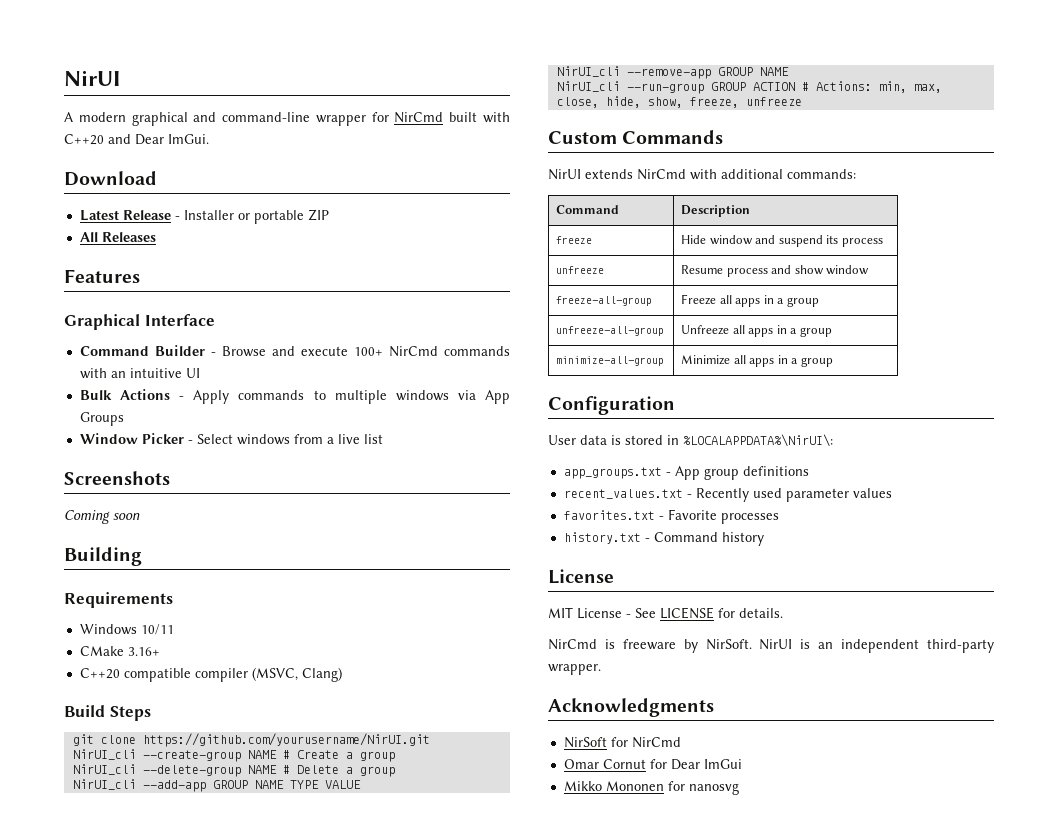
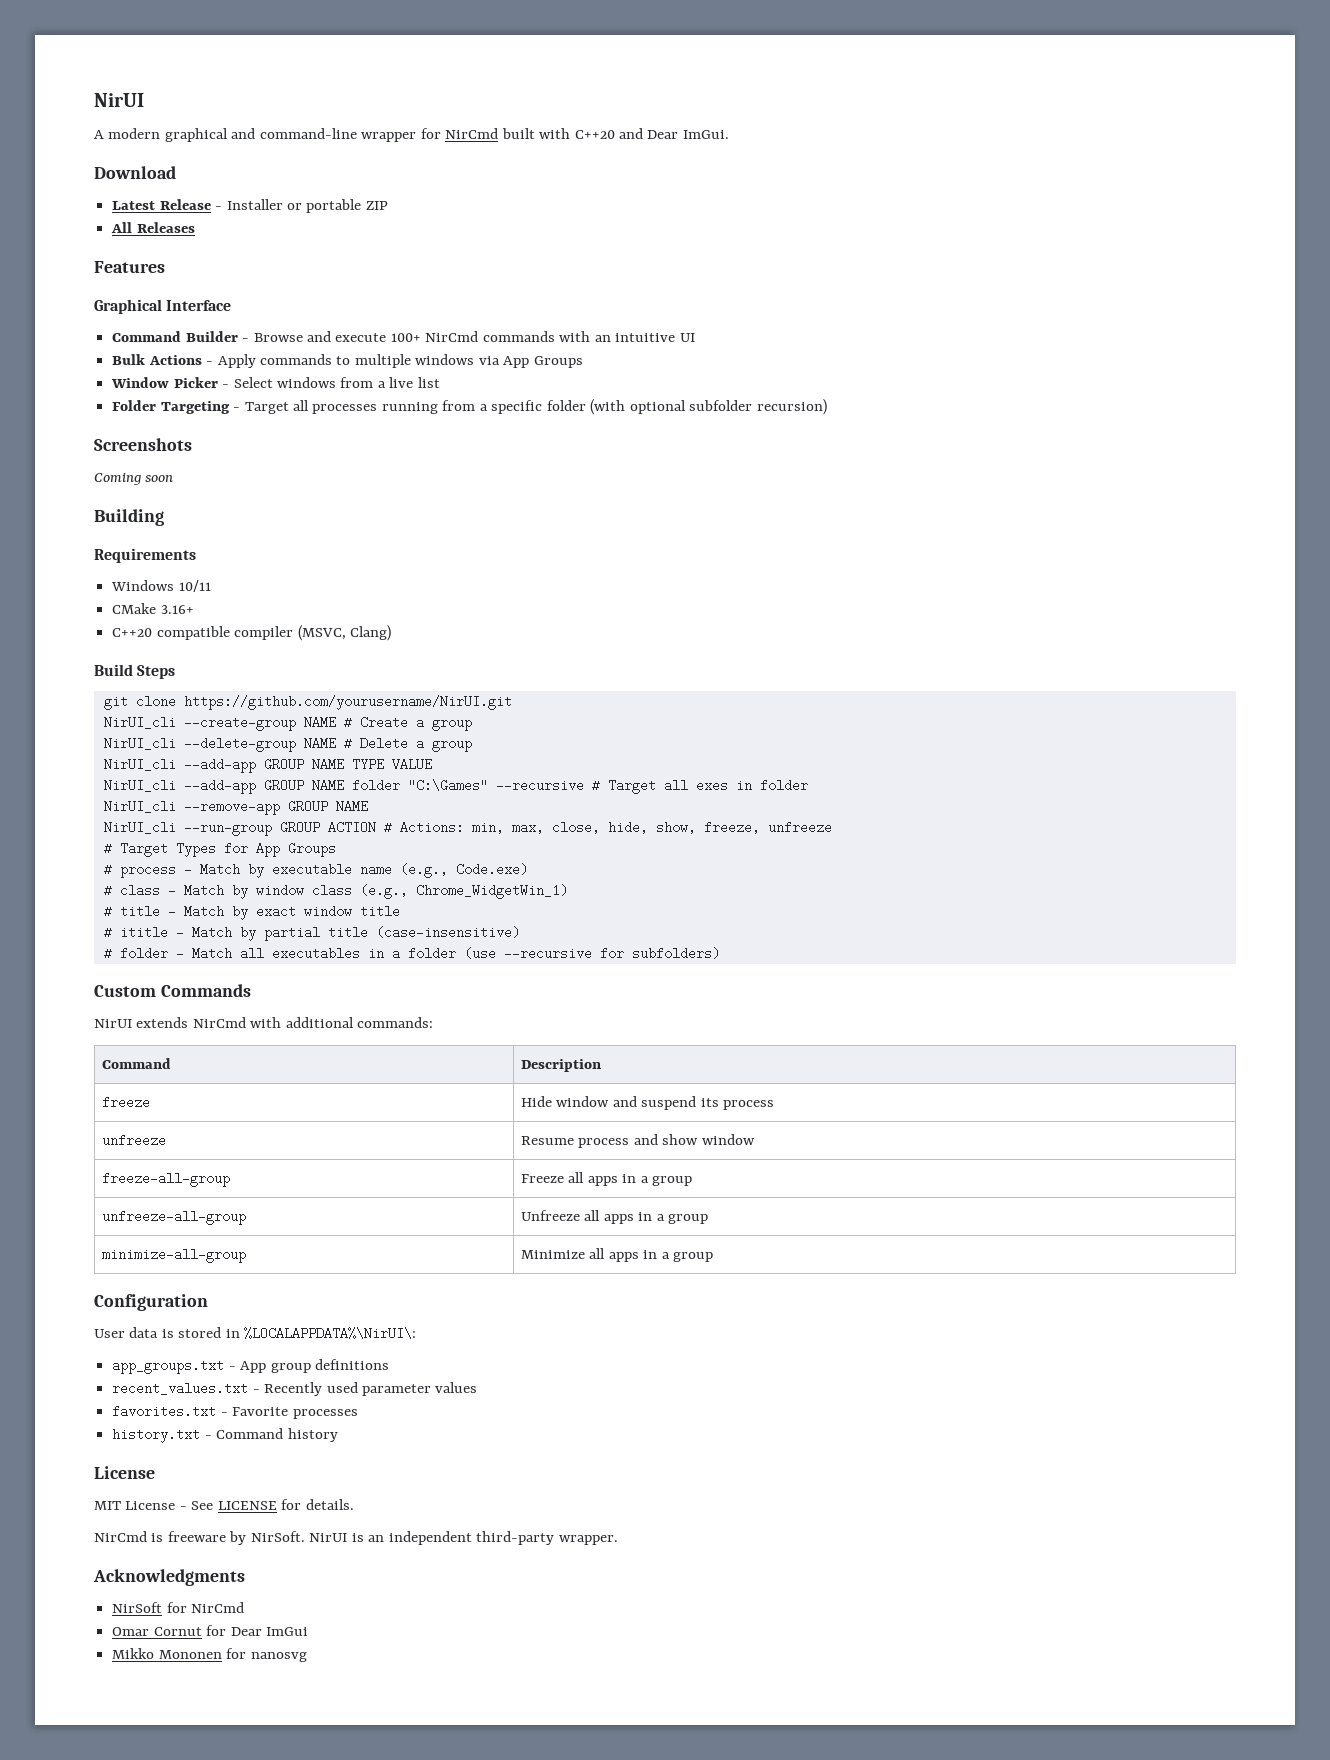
+ Folder Targeting - Target all processes running from a specific folder (with optional subfolder recursion)
+ NirUI_cli --add-app GROUP NAME folder "C:\Games" --recursive # Target all exes in folder
+ # Target Types for App Groups
+ # process - Match by executable name (e.g., Code.exe)
+ # class - Match by window class (e.g., Chrome_WidgetWin_1)
+ # title - Match by exact window title
+ # ititle - Match by partial title (case-insensitive)
+ # folder - Match all executables in a folder (use --recursive for subfolders)

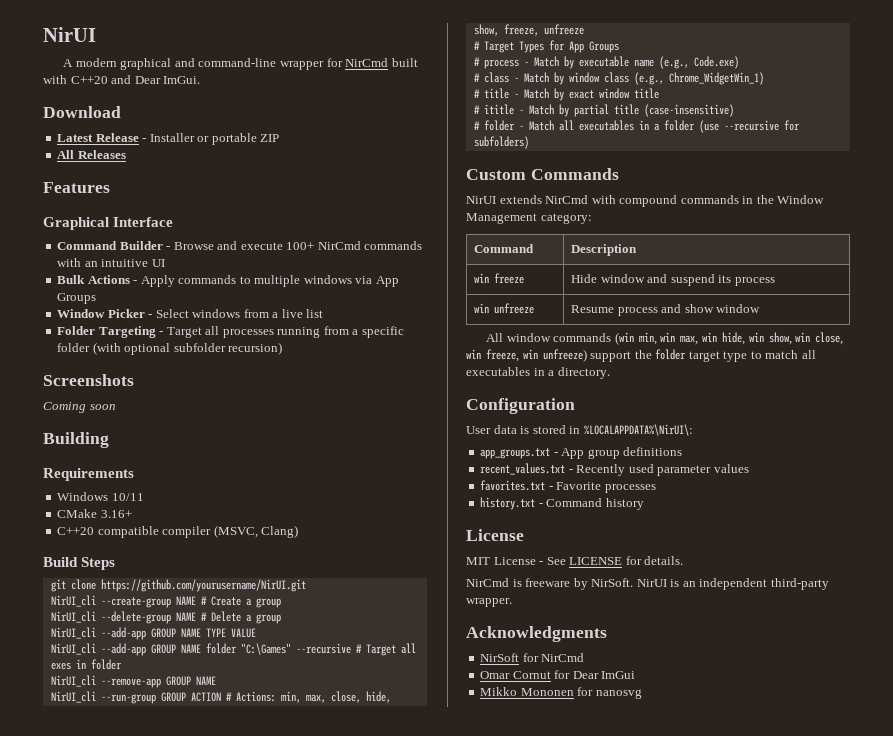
- NirUI extends NirCmd with additional commands:
+ NirUI extends NirCmd with compound commands in the Window Management category:
- freeze | Hide window and suspend its process
+ win freeze | Hide window and suspend its process
- unfreeze | Resume process and show window
+ win unfreeze | Resume process and show window
- freeze-all-group | Freeze all apps in a group
- unfreeze-all-group | Unfreeze all apps in a group
- minimize-all-group | Minimize all apps in a group
+ All window commands (win min, win max, win hide, win show, win close, win freeze, win unfreeze) support the folder target type to match all executables in a directory.

